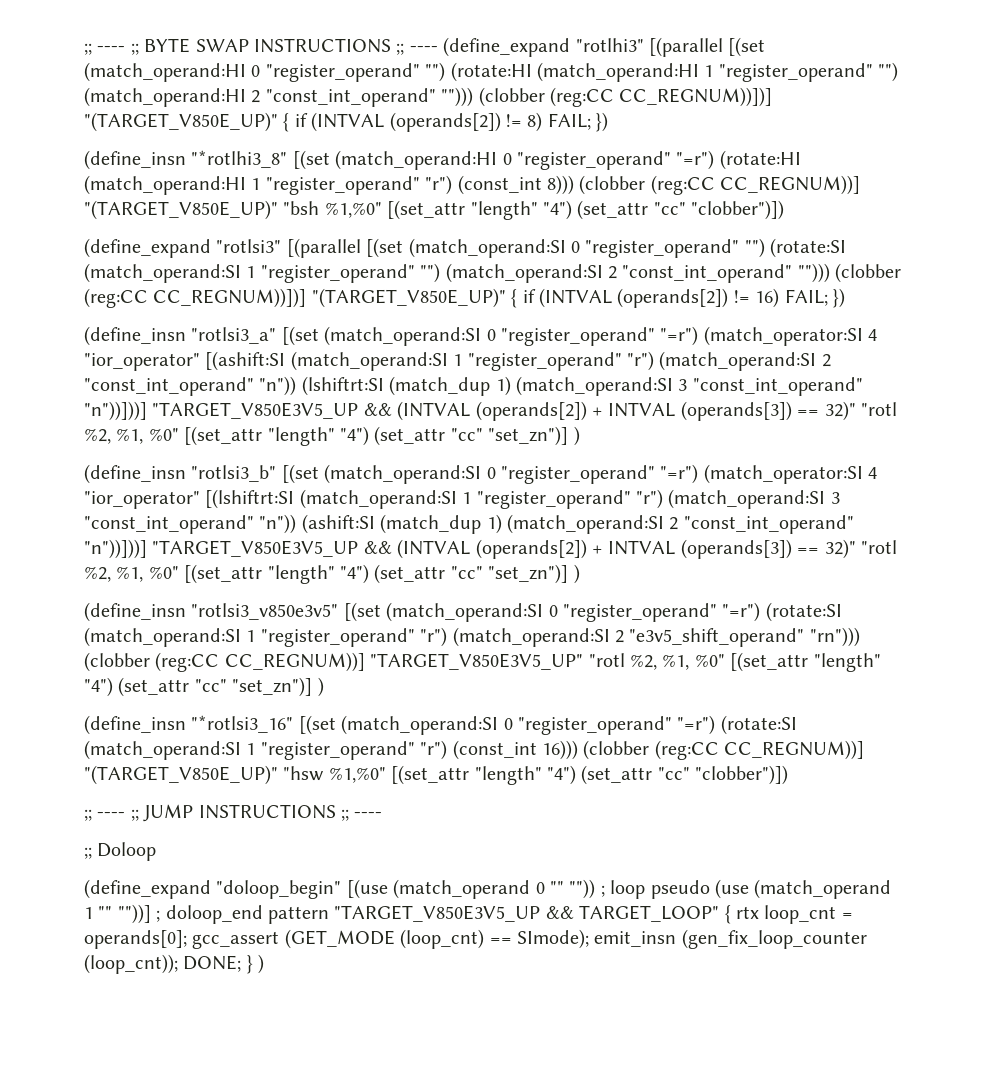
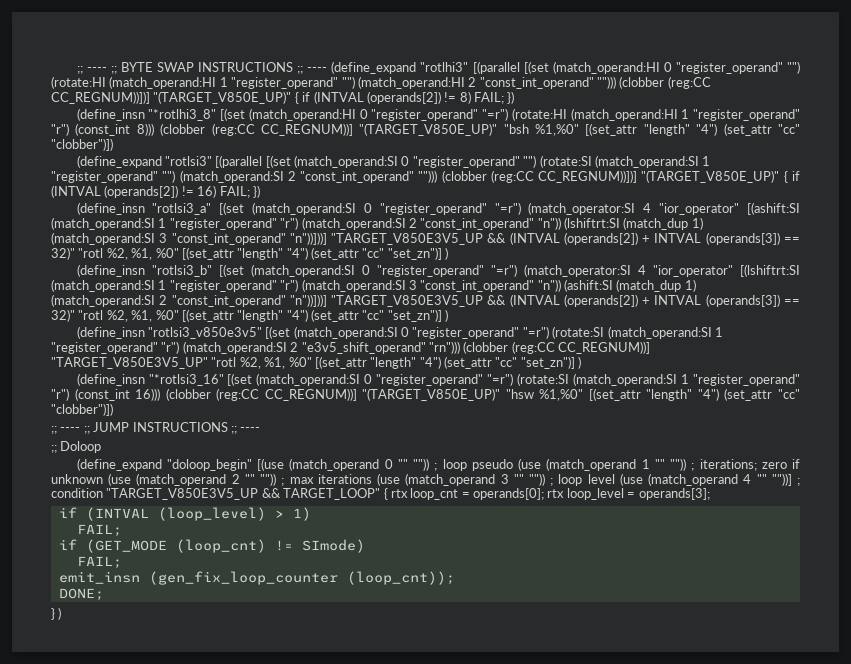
- (define_expand "doloop_begin" [(use (match_operand 0 "" "")) ; loop pseudo (use (match_operand 1 "" ""))] ; doloop_end pattern "TARGET_V850E3V5_UP && TARGET_LOOP" { rtx loop_cnt = operands[0]; gcc_assert (GET_MODE (loop_cnt) == SImode); emit_insn (gen_fix_loop_counter (loop_cnt)); DONE; } )
+ (define_expand "doloop_begin" [(use (match_operand 0 "" "")) ; loop pseudo (use (match_operand 1 "" "")) ; iterations; zero if unknown (use (match_operand 2 "" "")) ; max iterations (use (match_operand 3 "" "")) ; loop level (use (match_operand 4 "" ""))] ; condition "TARGET_V850E3V5_UP && TARGET_LOOP" { rtx loop_cnt = operands[0]; rtx loop_level = operands[3];
+ if (INTVAL (loop_level) > 1)
+ FAIL;
+ if (GET_MODE (loop_cnt) != SImode)
+ FAIL;
+ emit_insn (gen_fix_loop_counter (loop_cnt));
+ DONE;
+ } )

